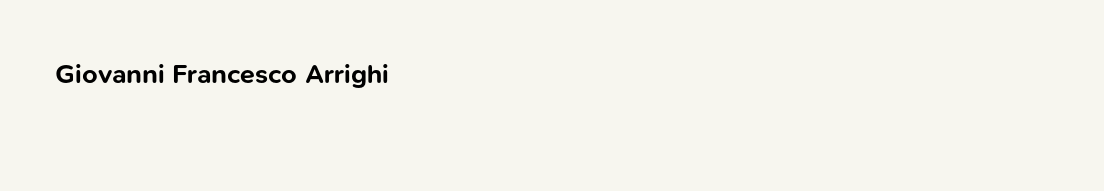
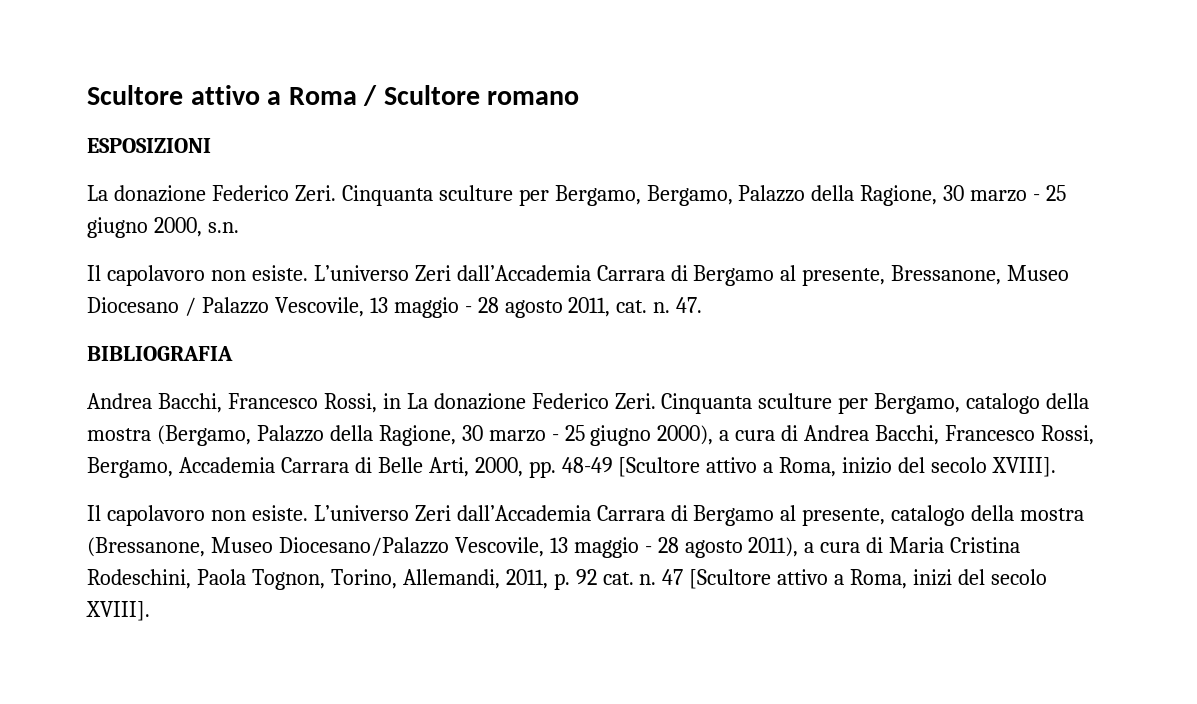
- Giovanni Francesco Arrighi
+ Scultore attivo a Roma / Scultore romano
+ ESPOSIZIONI
+ La donazione Federico Zeri. Cinquanta sculture per Bergamo, Bergamo, Palazzo della Ragione, 30 marzo - 25 giugno 2000, s.n.
+ Il capolavoro non esiste. L’universo Zeri dall’Accademia Carrara di Bergamo al presente, Bressanone, Museo Diocesano / Palazzo Vescovile, 13 maggio - 28 agosto 2011, cat. n. 47.
+ BIBLIOGRAFIA
+ Andrea Bacchi, Francesco Rossi, in La donazione Federico Zeri. Cinquanta sculture per Bergamo, catalogo della mostra (Bergamo, Palazzo della Ragione, 30 marzo - 25 giugno 2000), a cura di Andrea Bacchi, Francesco Rossi, Bergamo, Accademia Carrara di Belle Arti, 2000, pp. 48-49 [Scultore attivo a Roma, inizio del secolo XVIII].
+ Il capolavoro non esiste. L’universo Zeri dall’Accademia Carrara di Bergamo al presente, catalogo della mostra (Bressanone, Museo Diocesano/Palazzo Vescovile, 13 maggio - 28 agosto 2011), a cura di Maria Cristina Rodeschini, Paola Tognon, Torino, Allemandi, 2011, p. 92 cat. n. 47 [Scultore attivo a Roma, inizi del secolo XVIII].

